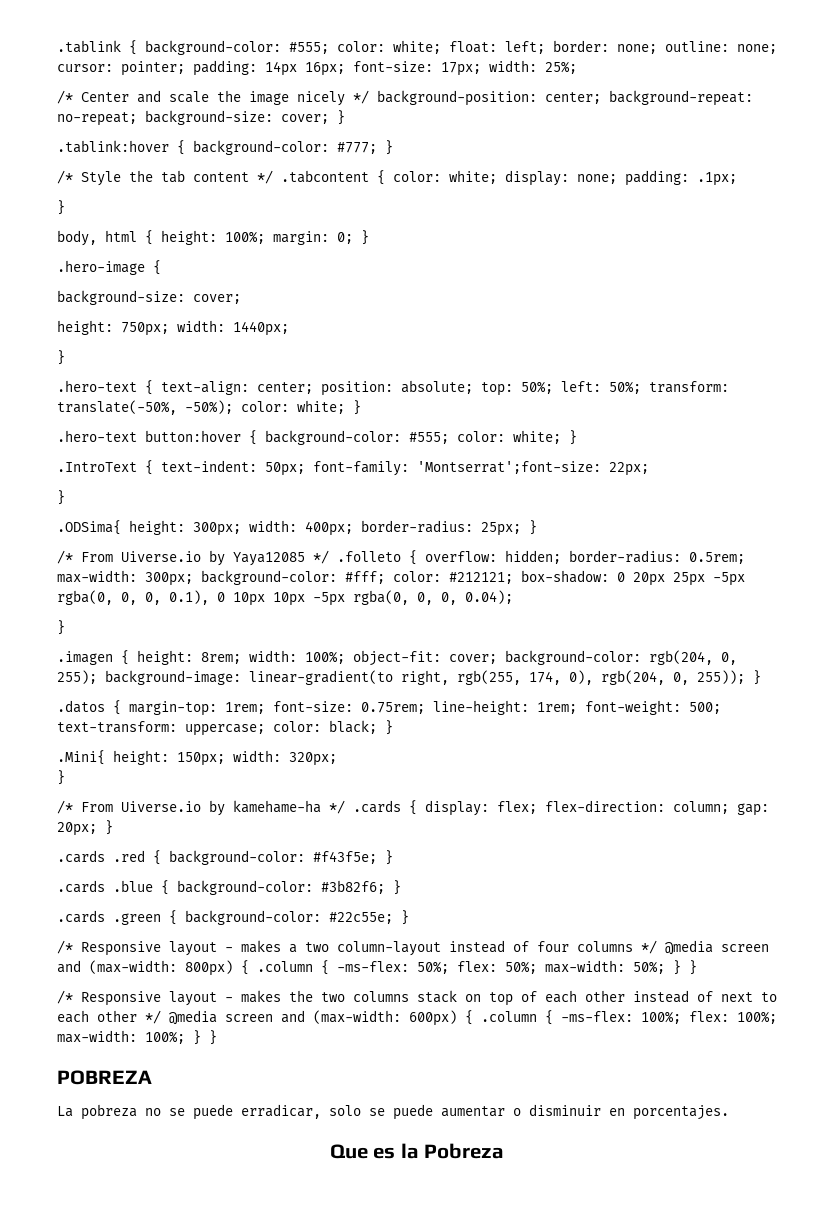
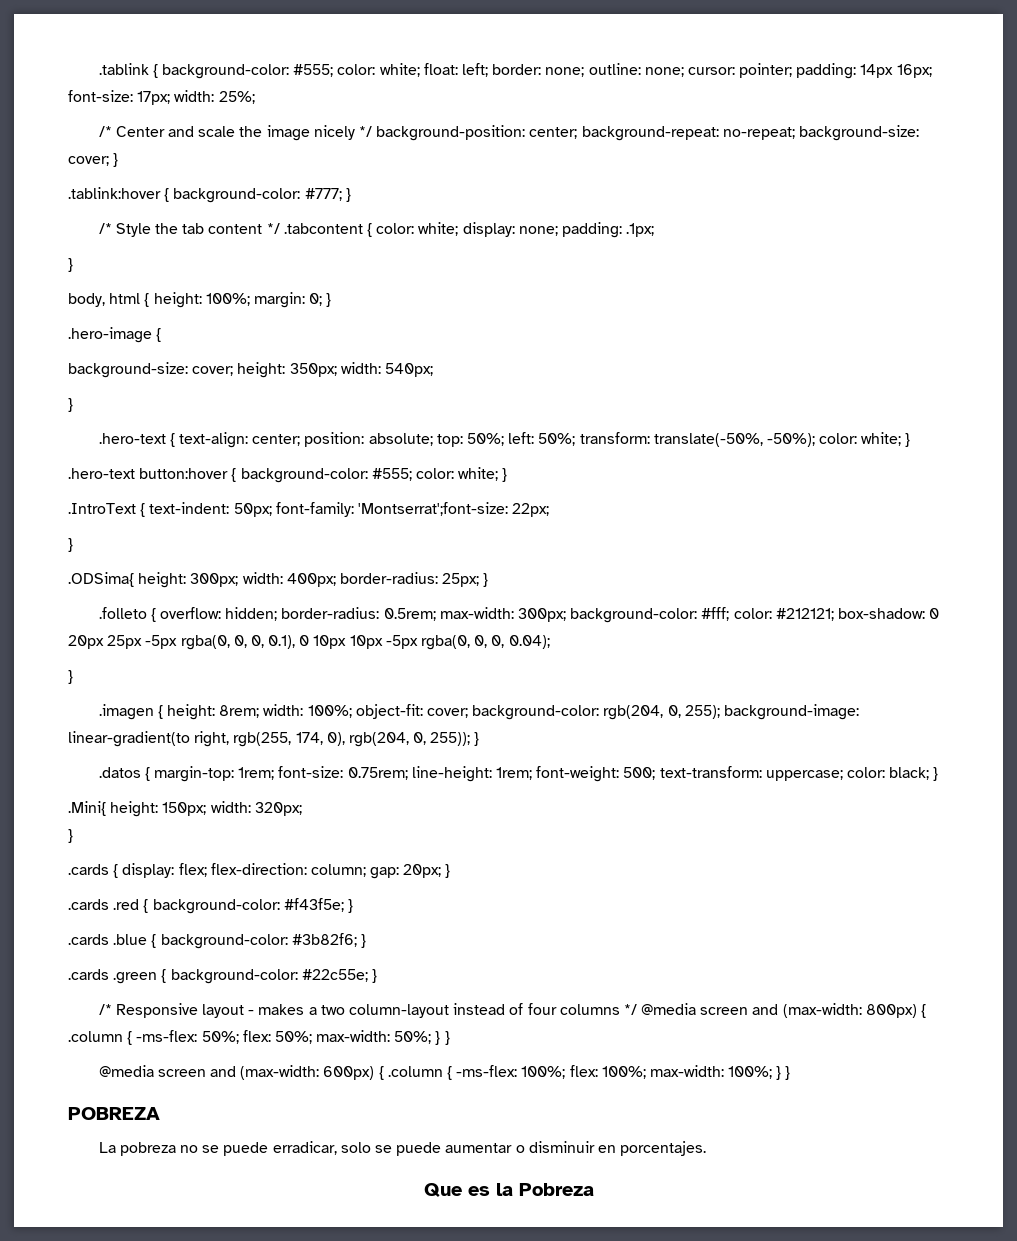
  .hero-image {
- background-size: cover;
- height: 750px; width: 1440px;
+ background-size: cover; height: 350px; width: 540px;
- /* From Uiverse.io by Yaya12085 */ .folleto { overflow: hidden; border-radius: 0.5rem; max-width: 300px; background-color: #fff; color: #212121; box-shadow: 0 20px 25px -5px rgba(0, 0, 0, 0.1), 0 10px 10px -5px rgba(0, 0, 0, 0.04);
+ .folleto { overflow: hidden; border-radius: 0.5rem; max-width: 300px; background-color: #fff; color: #212121; box-shadow: 0 20px 25px -5px rgba(0, 0, 0, 0.1), 0 10px 10px -5px rgba(0, 0, 0, 0.04);
- /* From Uiverse.io by kamehame-ha */ .cards { display: flex; flex-direction: column; gap: 20px; }
+ .cards { display: flex; flex-direction: column; gap: 20px; }
- /* Responsive layout - makes the two columns stack on top of each other instead of next to each other */ @media screen and (max-width: 600px) { .column { -ms-flex: 100%; flex: 100%; max-width: 100%; } }
+ @media screen and (max-width: 600px) { .column { -ms-flex: 100%; flex: 100%; max-width: 100%; } }

